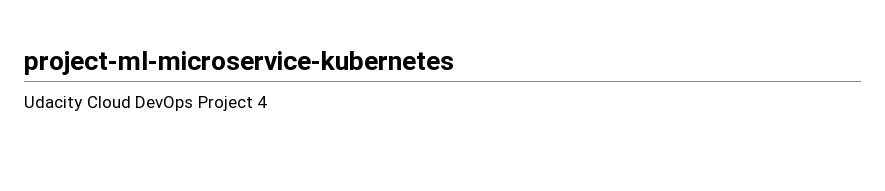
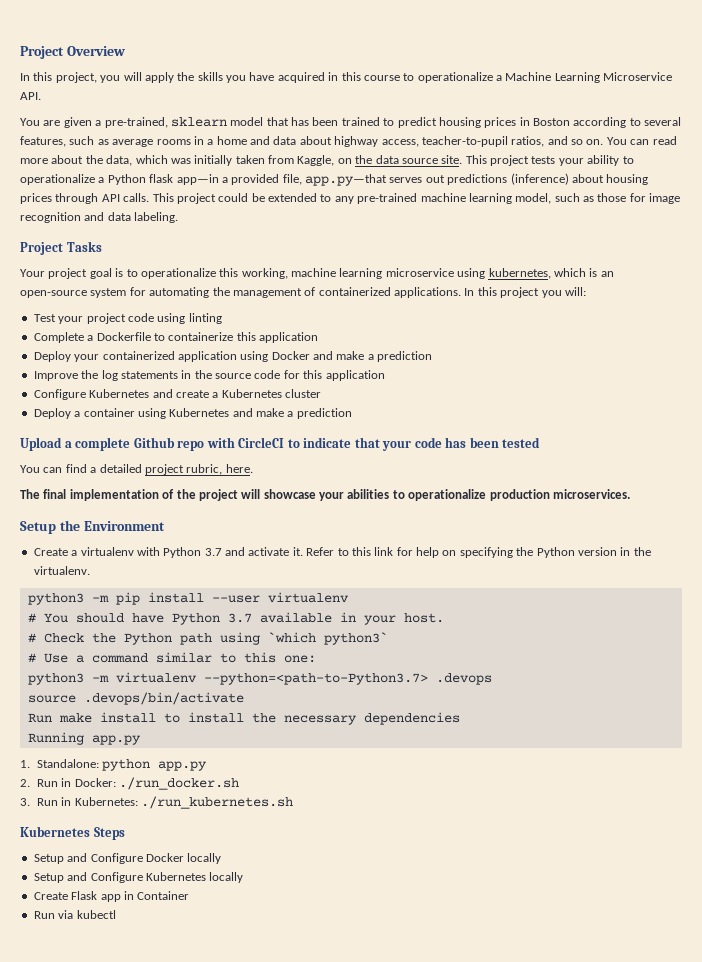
- project-ml-microservice-kubernetes
- Udacity Cloud DevOps Project 4
+ Project Overview
+ In this project, you will apply the skills you have acquired in this course to operationalize a Machine Learning Microservice API.
+ You are given a pre-trained, sklearn model that has been trained to predict housing prices in Boston according to several features, such as average rooms in a home and data about highway access, teacher-to-pupil ratios, and so on. You can read more about the data, which was initially taken from Kaggle, on the data source site. This project tests your ability to operationalize a Python flask app—in a provided file, app.py—that serves out predictions (inference) about housing prices through API calls. This project could be extended to any pre-trained machine learning model, such as those for image recognition and data labeling.
+ Project Tasks
+ Your project goal is to operationalize this working, machine learning microservice using kubernetes, which is an open-source system for automating the management of containerized applications. In this project you will:
+ Test your project code using linting
+ Complete a Dockerfile to containerize this application
+ Deploy your containerized application using Docker and make a prediction
+ Improve the log statements in the source code for this application
+ Configure Kubernetes and create a Kubernetes cluster
+ Deploy a container using Kubernetes and make a prediction
+ Upload a complete Github repo with CircleCI to indicate that your code has been tested
+ You can find a detailed project rubric, here.
+ The final implementation of the project will showcase your abilities to operationalize production microservices.
+ Setup the Environment
+ Create a virtualenv with Python 3.7 and activate it. Refer to this link for help on specifying the Python version in the virtualenv.
+ python3 -m pip install --user virtualenv
+ # You should have Python 3.7 available in your host.
+ # Check the Python path using `which python3`
+ # Use a command similar to this one:
+ python3 -m virtualenv --python=<path-to-Python3.7> .devops
+ source .devops/bin/activate
+ Run make install to install the necessary dependencies
+ Running app.py
+ 1. Standalone: python app.py
+ 2. Run in Docker: ./run_docker.sh
+ 3. Run in Kubernetes: ./run_kubernetes.sh
+ Kubernetes Steps
+ Setup and Configure Docker locally
+ Setup and Configure Kubernetes locally
+ Create Flask app in Container
+ Run via kubectl

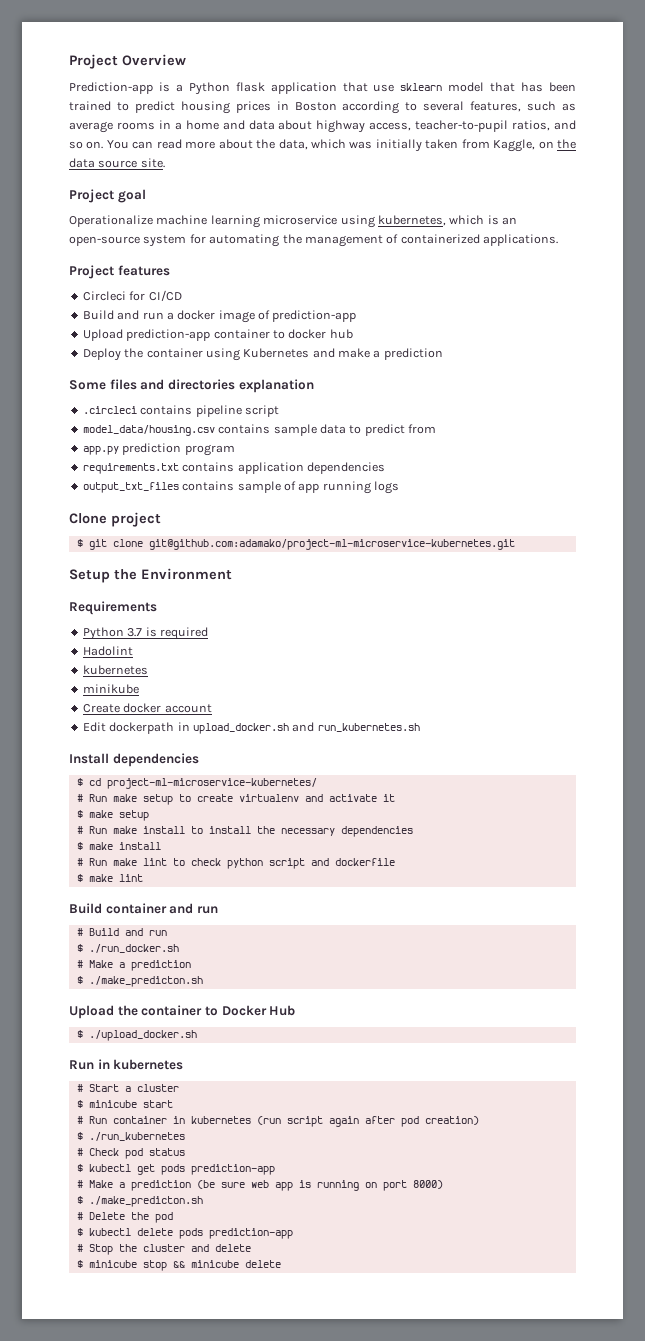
- In this project, you will apply the skills you have acquired in this course to operationalize a Machine Learning Microservice API.
- You are given a pre-trained, sklearn model that has been trained to predict housing prices in Boston according to several features, such as average rooms in a home and data about highway access, teacher-to-pupil ratios, and so on.
+ Prediction-app is a Python flask application that use sklearn model that has been trained to predict housing prices in Boston according to several features, such as average rooms in a home and data about highway access, teacher-to-pupil ratios, and so on.
- You can read more about the data, which was initially taken from Kaggle, on the data source site. This project tests your ability to operationalize a Python flask app—in a provided file, app.py—that serves out predictions (inference) about housing prices through API calls. This project could be extended to any pre-trained machine learning model, such as those for image recognition and data labeling.
- Project Tasks
- Your project goal is to operationalize this working, machine learning microservice using kubernetes, which is an open-source system for automating the management of containerized applications. In this project you will:
- Test your project code using linting
- Complete a Dockerfile to containerize this application
- Deploy your containerized application using Docker and make a prediction
- Improve the log statements in the source code for this application
- Configure Kubernetes and create a Kubernetes cluster
- Deploy a container using Kubernetes and make a prediction
+ You can read more about the data, which was initially taken from Kaggle, on the data source site.
+ Project goal
+ Operationalize machine learning microservice using kubernetes, which is an open-source system for automating the management of containerized applications.
+ Project features
+ Circleci for CI/CD
+ Build and run a docker image of prediction-app
+ Upload prediction-app container to docker hub
+ Deploy the container using Kubernetes and make a prediction
- Upload a complete Github repo with CircleCI to indicate that your code has been tested
- You can find a detailed project rubric, here.
- The final implementation of the project will showcase your abilities to operationalize production microservices.
+ Some files and directories explanation
+ .circleci contains pipeline script
+ model_data/housing.csv contains sample data to predict from
+ app.py prediction program
+ requirements.txt contains application dependencies
+ output_txt_files contains sample of app running logs
+ Clone project
+ $ git clone git@github.com:adamako/project-ml-microservice-kubernetes.git
  Setup the Environment
- Create a virtualenv with Python 3.7 and activate it. Refer to this link for help on specifying the Python version in the virtualenv.
- python3 -m pip install --user virtualenv
- # You should have Python 3.7 available in your host.
- # Check the Python path using `which python3`
- # Use a command similar to this one:
- python3 -m virtualenv --python=<path-to-Python3.7> .devops
- source .devops/bin/activate
- Run make install to install the necessary dependencies
+ Requirements
+ Python 3.7 is required
+ Hadolint
+ kubernetes
+ minikube
+ Create docker account
+ Edit dockerpath in upload_docker.sh and run_kubernetes.sh
+ Install dependencies
+ $ cd project-ml-microservice-kubernetes/
+ # Run make setup to create virtualenv and activate it
+ $ make setup
+ # Run make install to install the necessary dependencies
- Running app.py
- 1. Standalone: python app.py
- 2. Run in Docker: ./run_docker.sh
- 3. Run in Kubernetes: ./run_kubernetes.sh
- Kubernetes Steps
- Setup and Configure Docker locally
- Setup and Configure Kubernetes locally
- Create Flask app in Container
- Run via kubectl
+ $ make install
+ # Run make lint to check python script and dockerfile
+ $ make lint
+ Build container and run
+ # Build and run
+ $ ./run_docker.sh
+ # Make a prediction
+ $ ./make_predicton.sh
+ Upload the container to Docker Hub
+ $ ./upload_docker.sh
+ Run in kubernetes
+ # Start a cluster
+ $ minicube start
+ # Run container in kubernetes (run script again after pod creation)
+ $ ./run_kubernetes
+ # Check pod status
+ $ kubectl get pods prediction-app
+ # Make a prediction (be sure web app is running on port 8000)
+ $ ./make_predicton.sh
+ # Delete the pod
+ $ kubectl delete pods prediction-app
+ # Stop the cluster and delete
+ $ minicube stop && minicube delete

